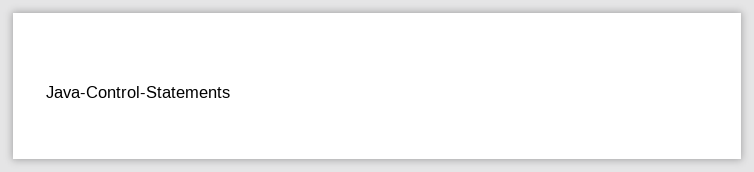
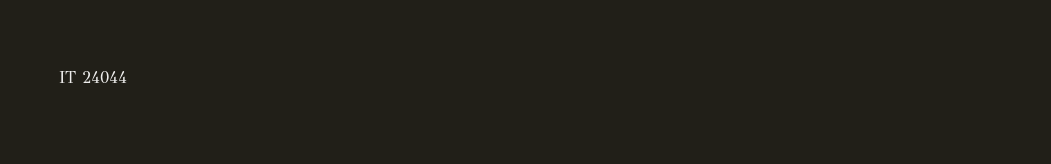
- Java-Control-Statements
+ IT 24044

